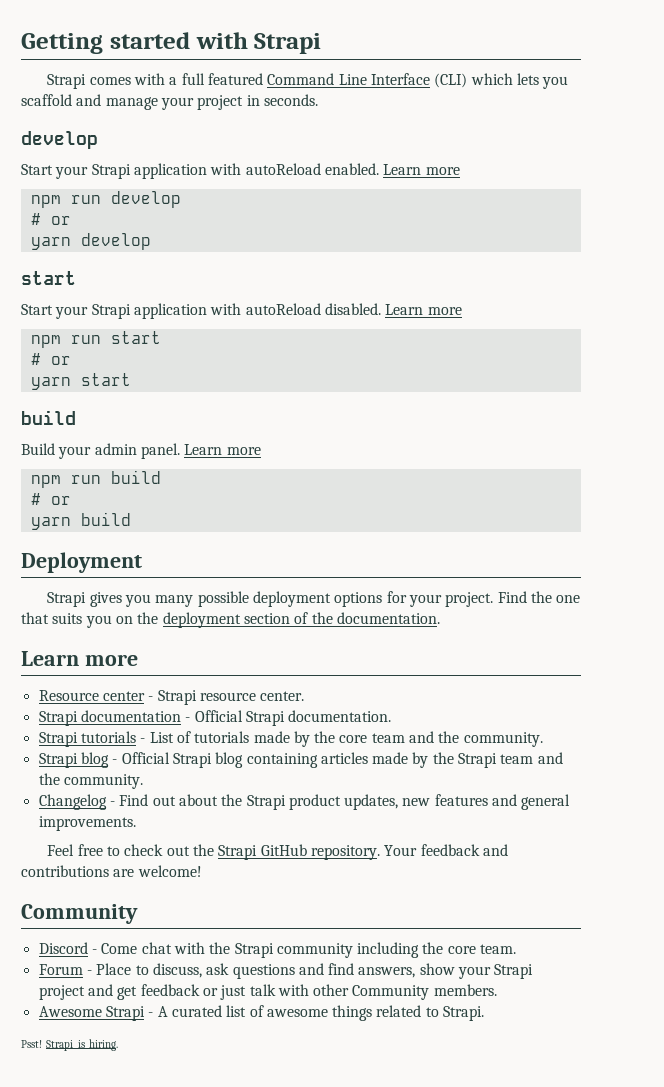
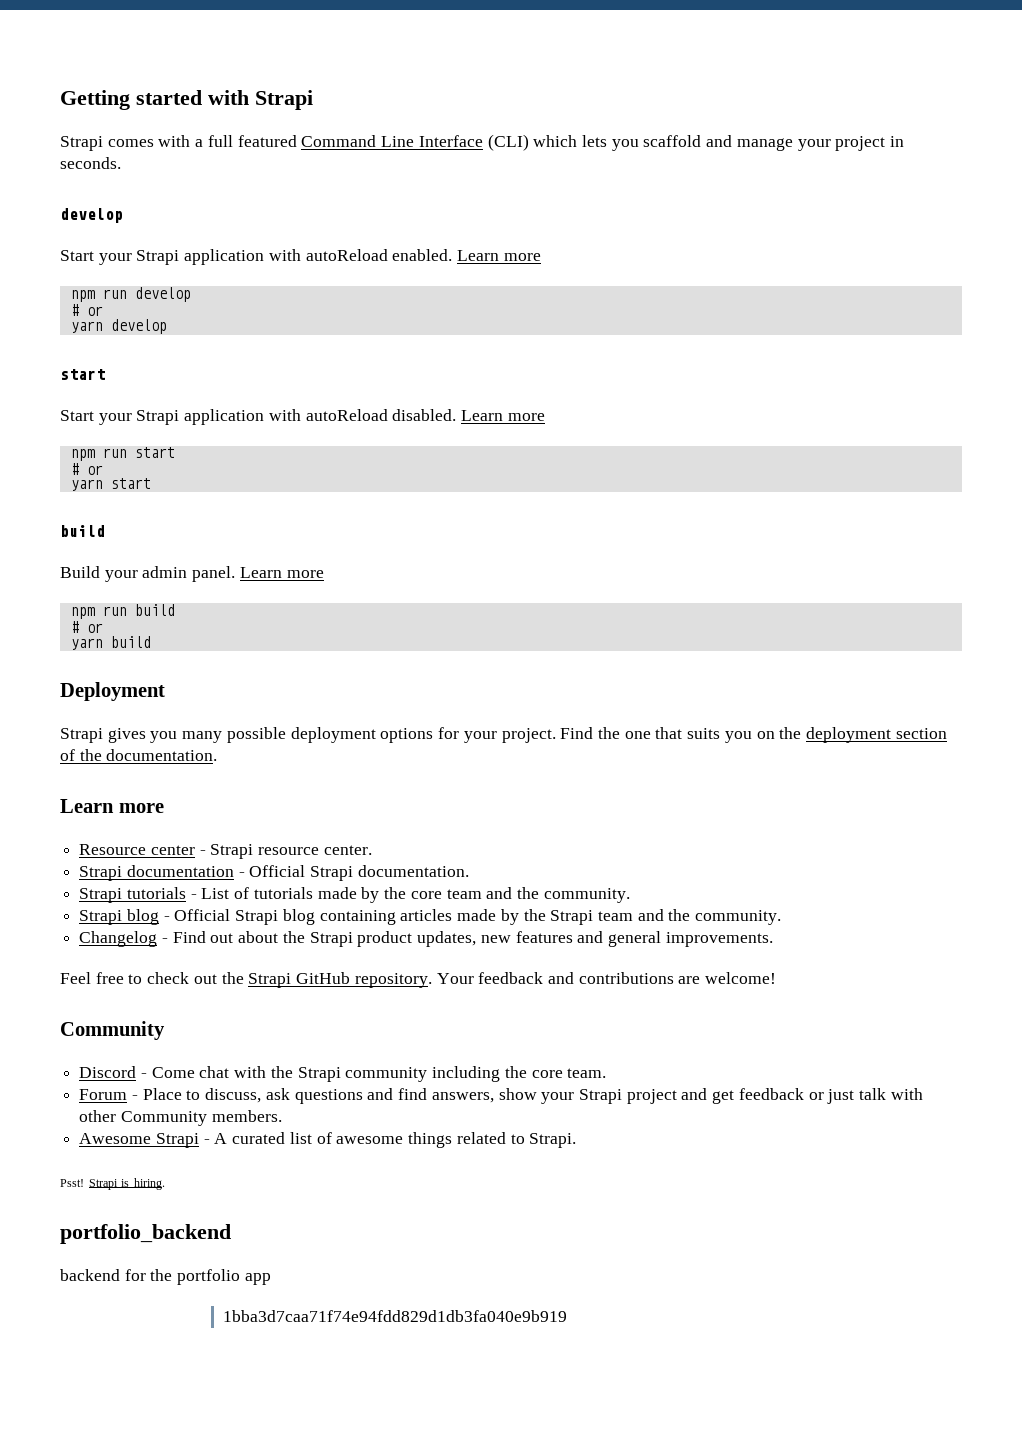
+ portfolio_backend
+ backend for the portfolio app
+ 1bba3d7caa71f74e94fdd829d1db3fa040e9b919

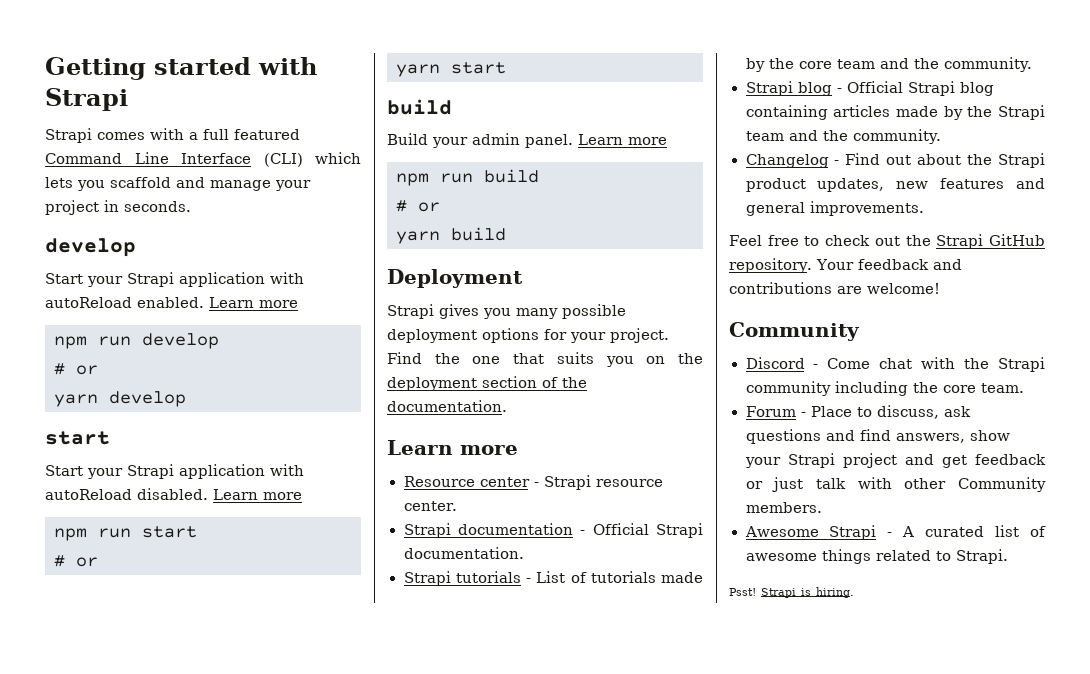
- portfolio_backend
- backend for the portfolio app
- 1bba3d7caa71f74e94fdd829d1db3fa040e9b919

